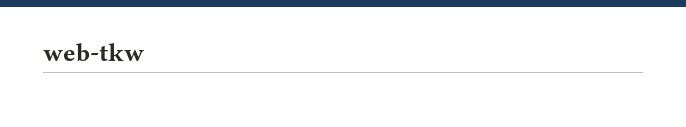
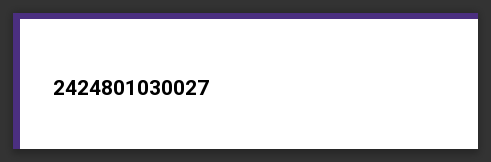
- web-tkw
+ 2424801030027

